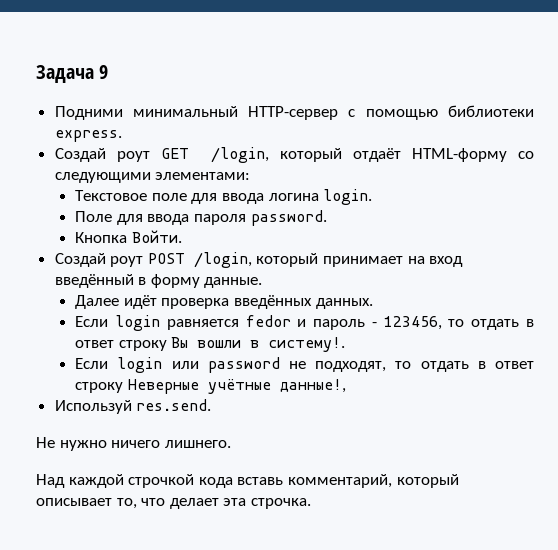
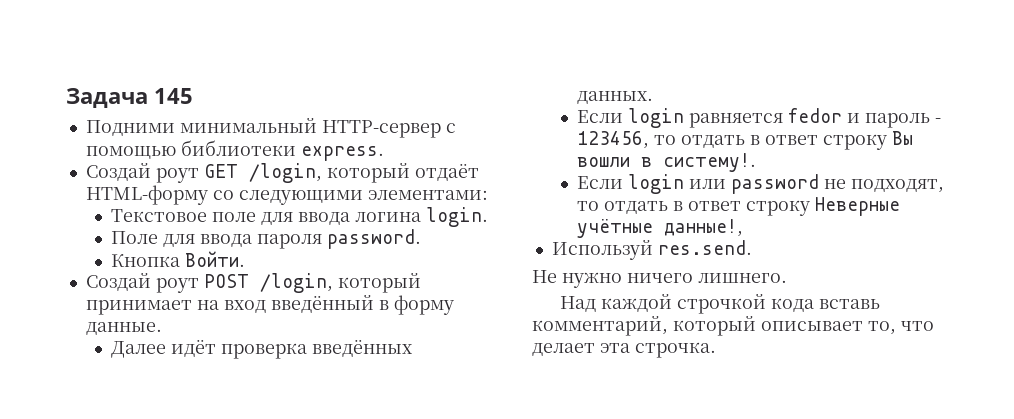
- Задача 9
+ Задача 145

